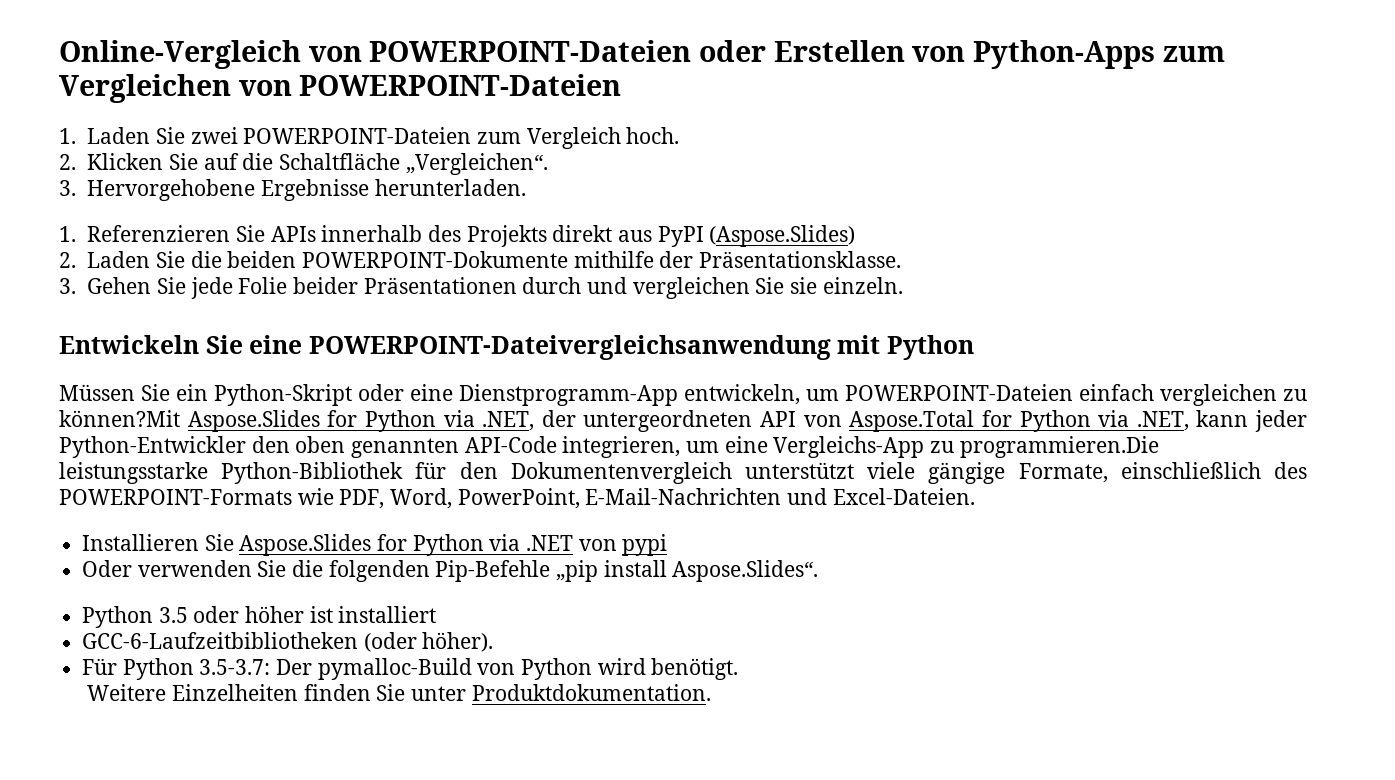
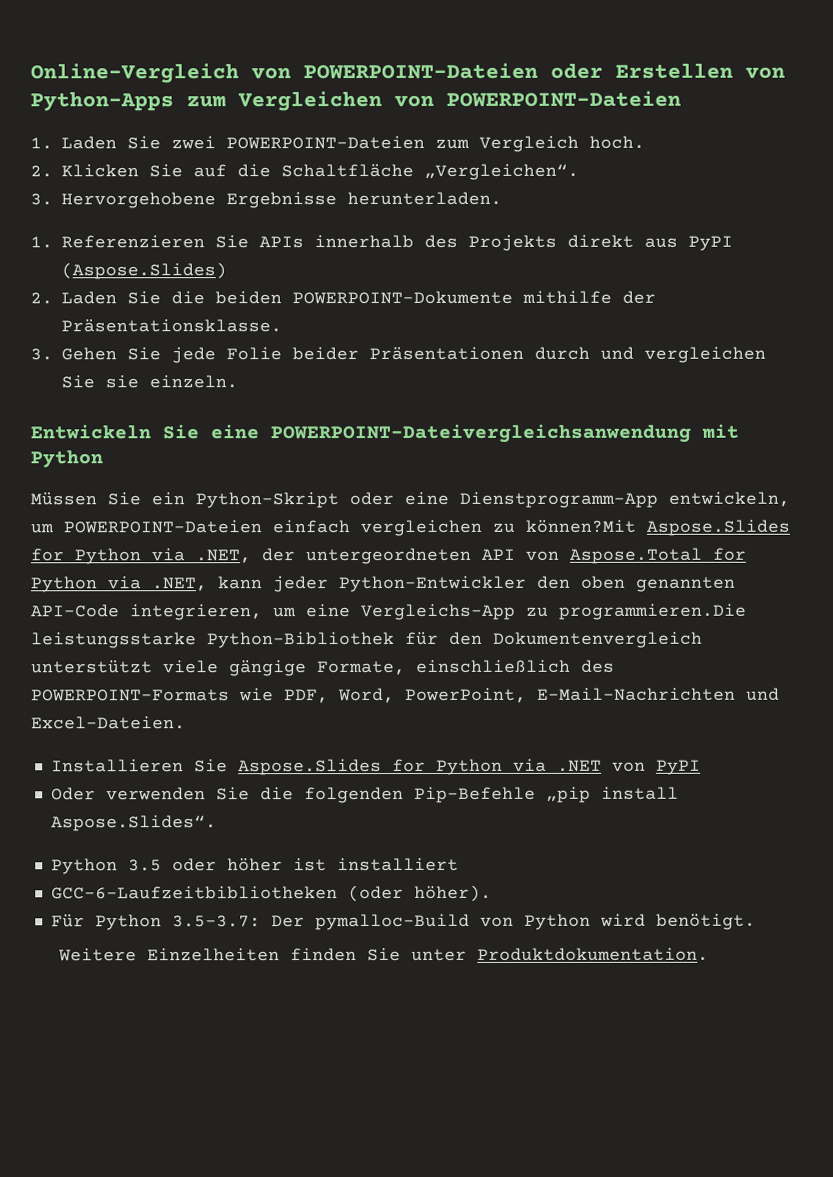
- Installieren Sie Aspose.Slides for Python via .NET von pypi
+ Installieren Sie Aspose.Slides for Python via .NET von PyPI

